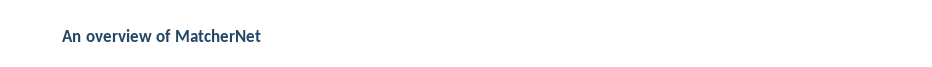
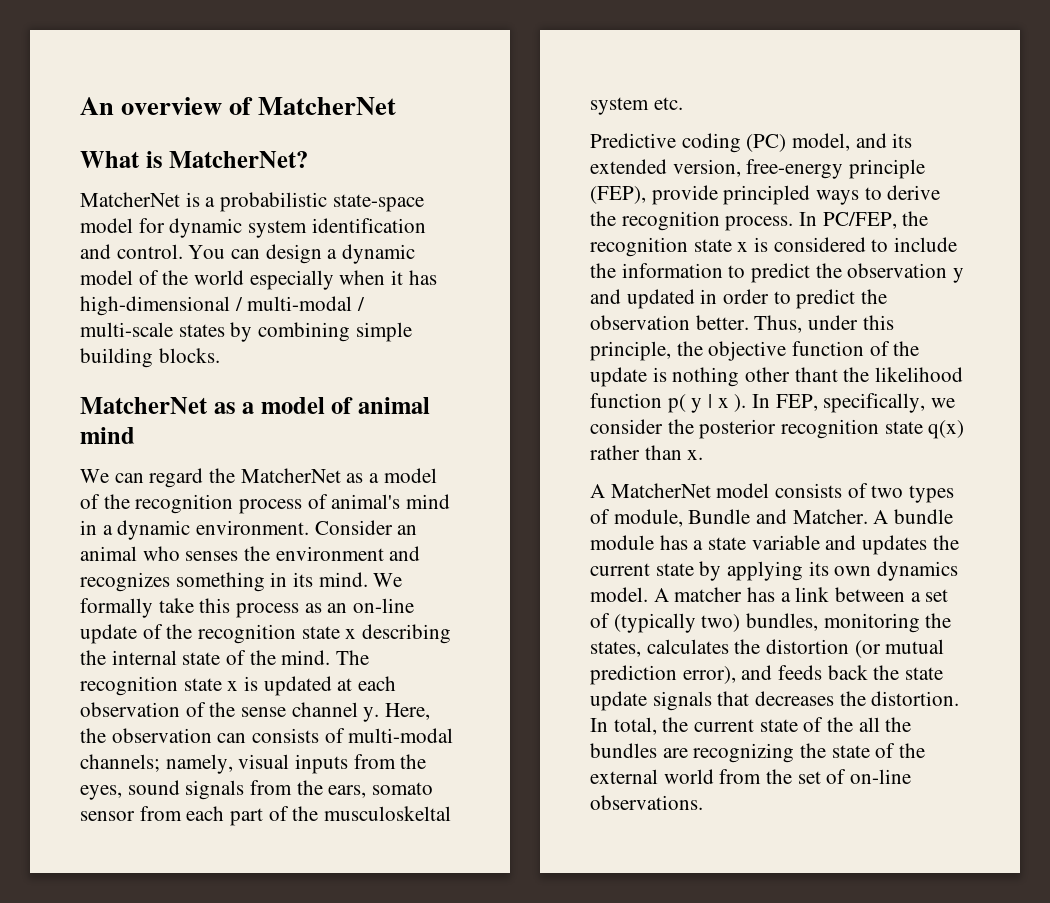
+ What is MatcherNet?
+ MatcherNet is a probabilistic state-space model for dynamic system identification and control. You can design a dynamic model of the world especially when it has high-dimensional / multi-modal / multi-scale states by combining simple building blocks.
+ MatcherNet as a model of animal mind
+ We can regard the MatcherNet as a model of the recognition process of animal's mind in a dynamic environment. Consider an animal who senses the environment and recognizes something in its mind. We formally take this process as an on-line update of the recognition state x describing the internal state of the mind. The recognition state x is updated at each observation of the sense channel y. Here, the observation can consists of multi-modal channels; namely, visual inputs from the eyes, sound signals from the ears, somato sensor from each part of the musculoskeltal system etc.
+ Predictive coding (PC) model, and its extended version, free-energy principle (FEP), provide principled ways to derive the recognition process. In PC/FEP, the recognition state x is considered to include the information to predict the observation y and updated in order to predict the observation better. Thus, under this principle, the objective function of the update is nothing other thant the likelihood function p( y | x ). In FEP, specifically, we consider the posterior recognition state q(x) rather than x.
+ A MatcherNet model consists of two types of module, Bundle and Matcher. A bundle module has a state variable and updates the current state by applying its own dynamics model. A matcher has a link between a set of (typically two) bundles, monitoring the states, calculates the distortion (or mutual prediction error), and feeds back the state update signals that decreases the distortion. In total, the current state of the all the bundles are recognizing the state of the external world from the set of on-line observations.

